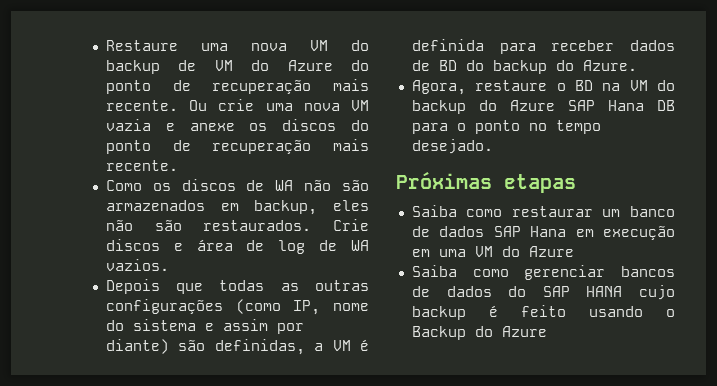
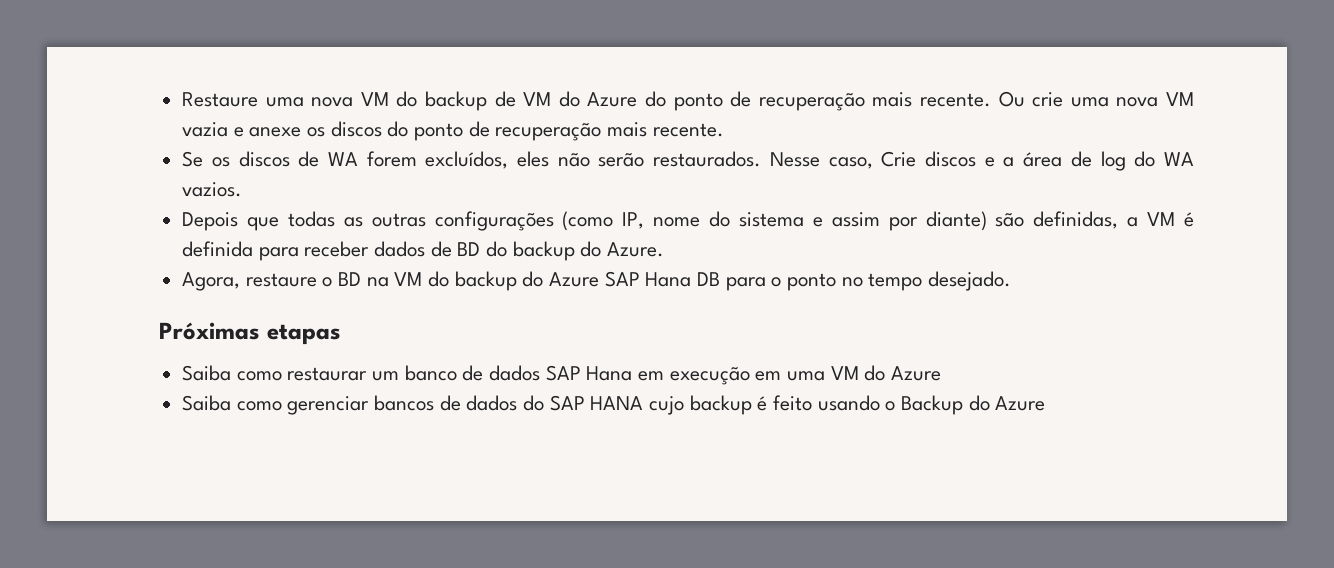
- Como os discos de WA não são armazenados em backup, eles não são restaurados. Crie discos e área de log de WA vazios.
+ Se os discos de WA forem excluídos, eles não serão restaurados. Nesse caso, Crie discos e a área de log do WA vazios.

